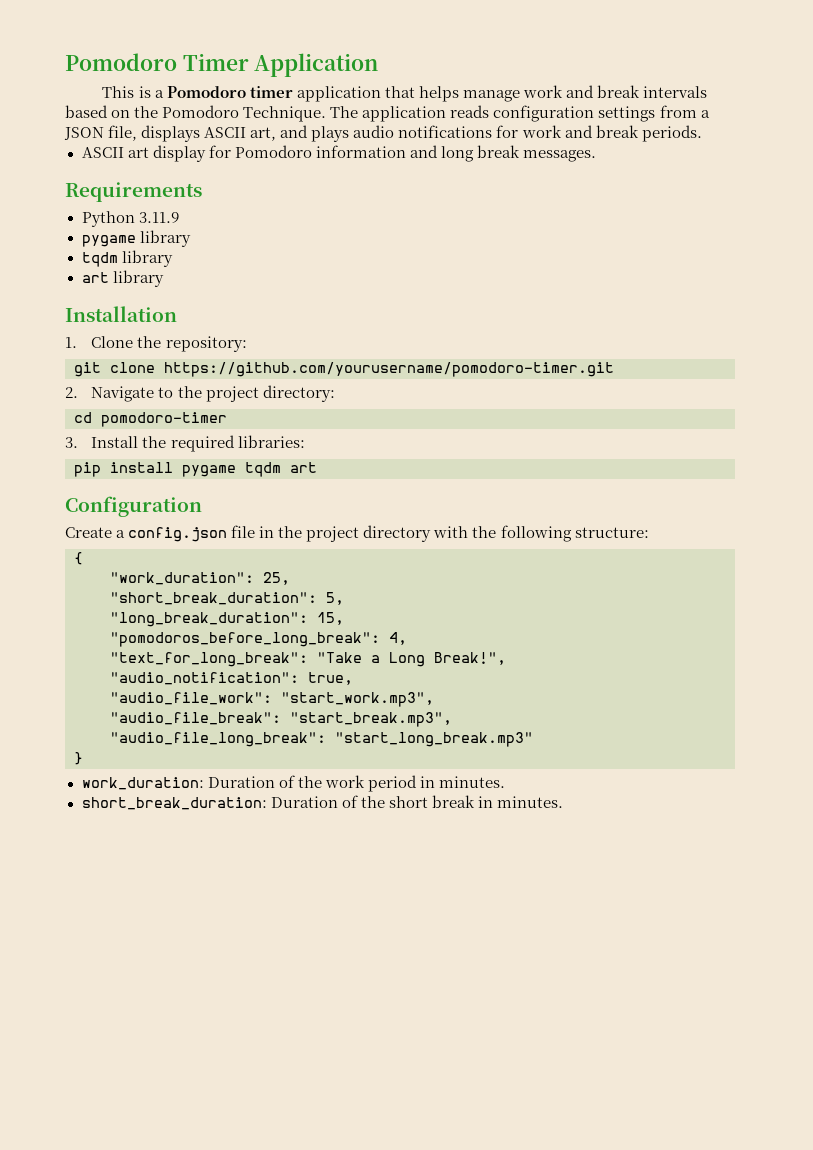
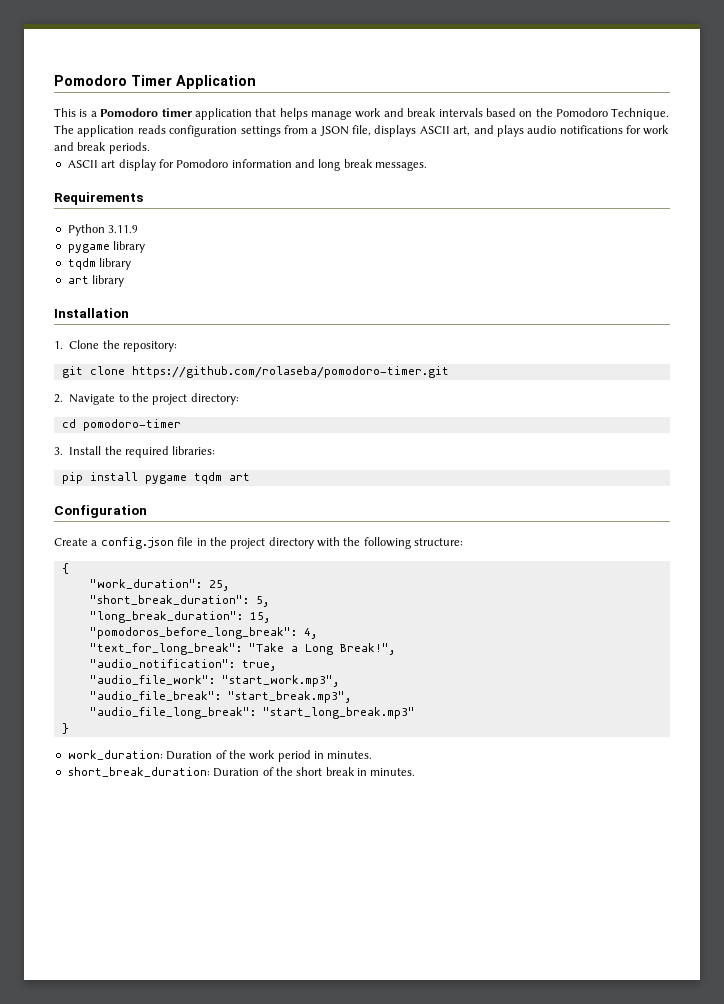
- git clone https://github.com/yourusername/pomodoro-timer.git
+ git clone https://github.com/rolaseba/pomodoro-timer.git

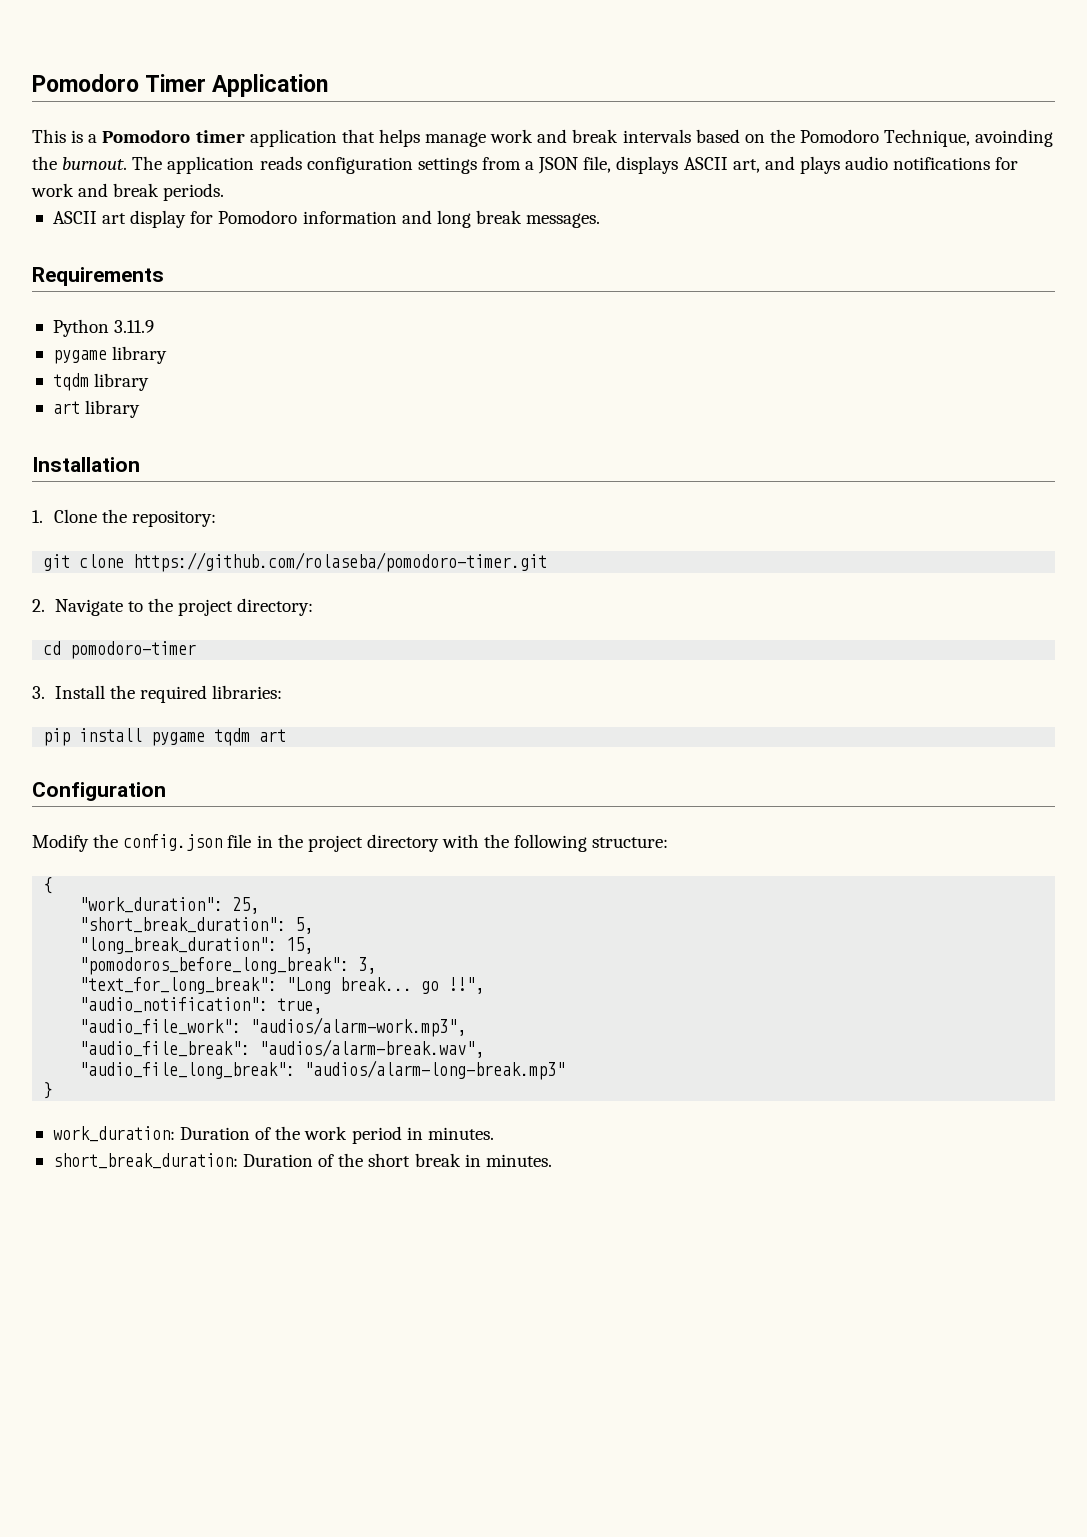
- This is a Pomodoro timer application that helps manage work and break intervals based on the Pomodoro Technique.
+ This is a Pomodoro timer application that helps manage work and break intervals based on the Pomodoro Technique, avoinding the burnout.
- Create a config.json file in the project directory with the following structure:
+ Modify the config.json file in the project directory with the following structure:
- "pomodoros_before_long_break": 4,
+ "pomodoros_before_long_break": 3,
- "text_for_long_break": "Take a Long Break!",
+ "text_for_long_break": "Long break... go !!",
- "audio_file_work": "start_work.mp3",
+ "audio_file_work": "audios/alarm-work.mp3",
- "audio_file_break": "start_break.mp3",
+ "audio_file_break": "audios/alarm-break.wav",
- "audio_file_long_break": "start_long_break.mp3"
+ "audio_file_long_break": "audios/alarm-long-break.mp3"

